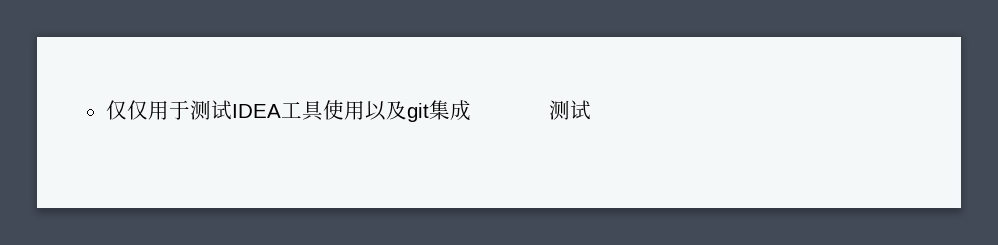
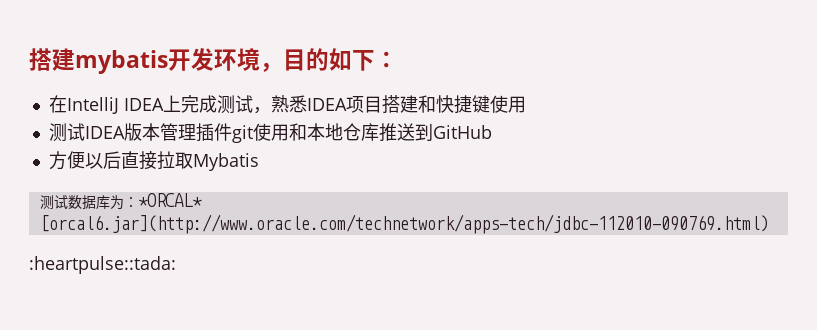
- 仅仅用于测试IDEA工具使用以及git集成测试
+ 搭建mybatis开发环境，目的如下：
+ 在IntelliJ IDEA上完成测试，熟悉IDEA项目搭建和快捷键使用
+ 测试IDEA版本管理插件git使用和本地仓库推送到GitHub
+ 方便以后直接拉取Mybatis
+ 测试数据库为：*ORCAL* [orcal6.jar](http://www.oracle.com/technetwork/apps-tech/jdbc-112010-090769.html)
+ :heartpulse::tada:

